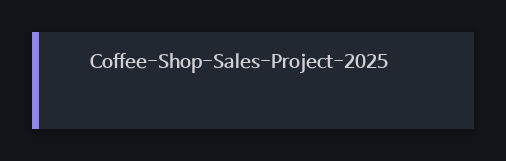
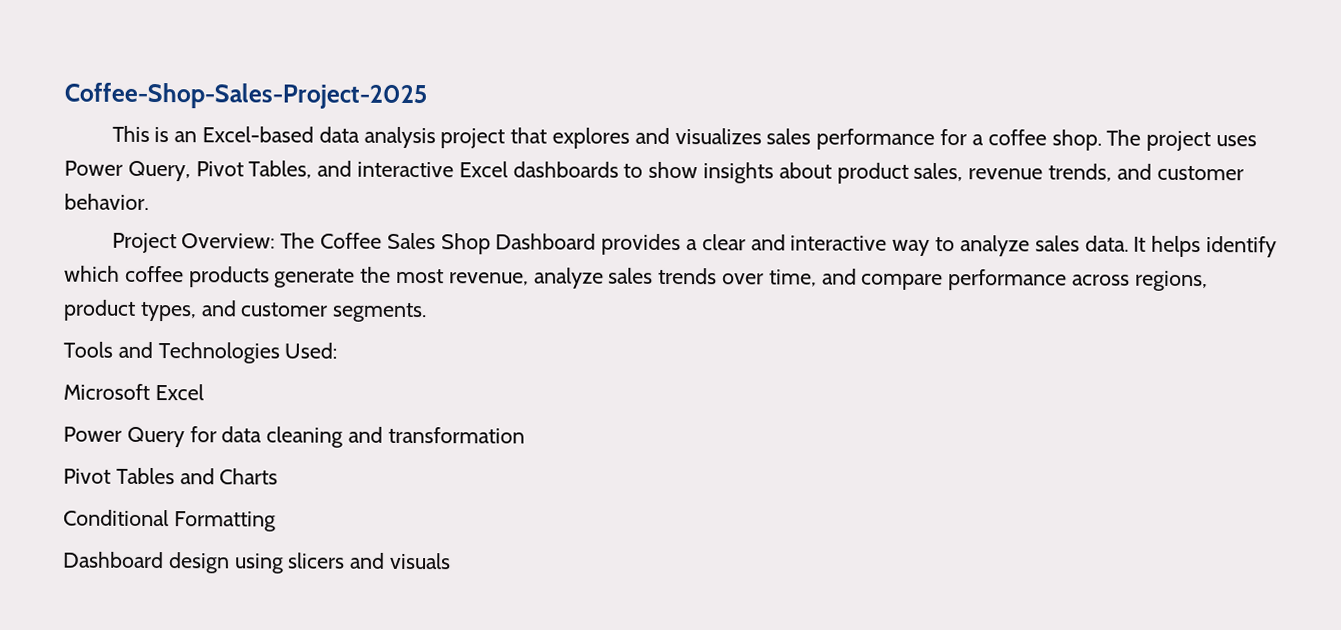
+ This is an Excel-based data analysis project that explores and visualizes sales performance for a coffee shop. The project uses Power Query, Pivot Tables, and interactive Excel dashboards to show insights about product sales, revenue trends, and customer behavior.
+ Project Overview: The Coffee Sales Shop Dashboard provides a clear and interactive way to analyze sales data. It helps identify which coffee products generate the most revenue, analyze sales trends over time, and compare performance across regions, product types, and customer segments.
+ Tools and Technologies Used:
+ Microsoft Excel
+ Power Query for data cleaning and transformation
+ Pivot Tables and Charts
+ Conditional Formatting
+ Dashboard design using slicers and visuals

